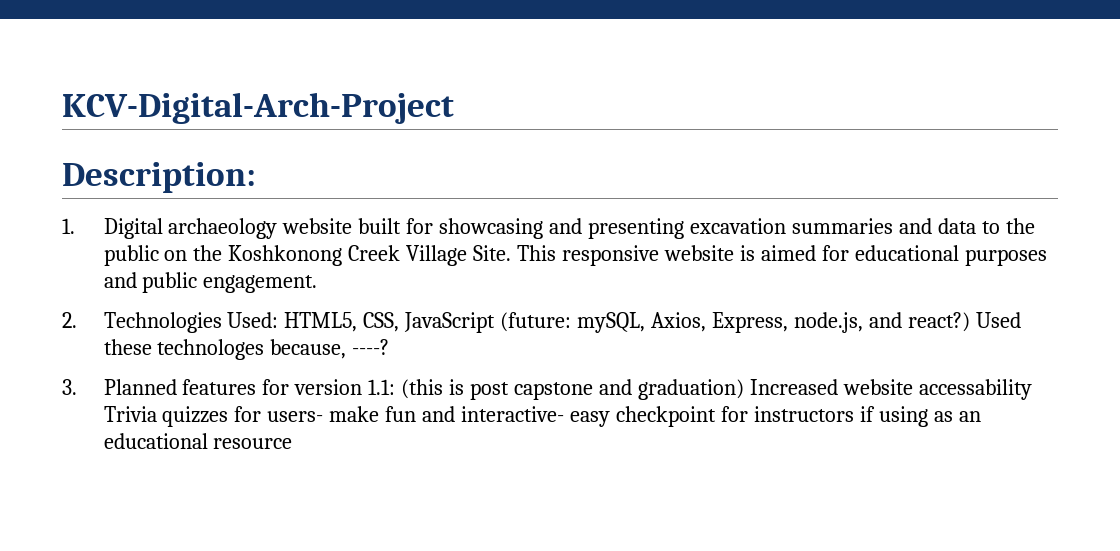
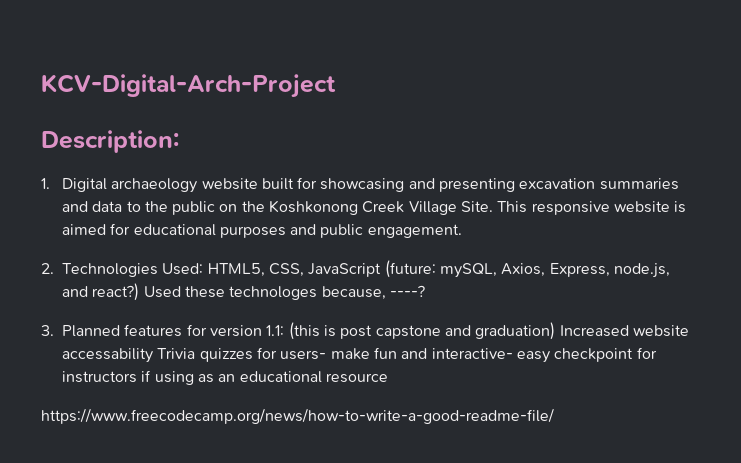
+ https://www.freecodecamp.org/news/how-to-write-a-good-readme-file/

